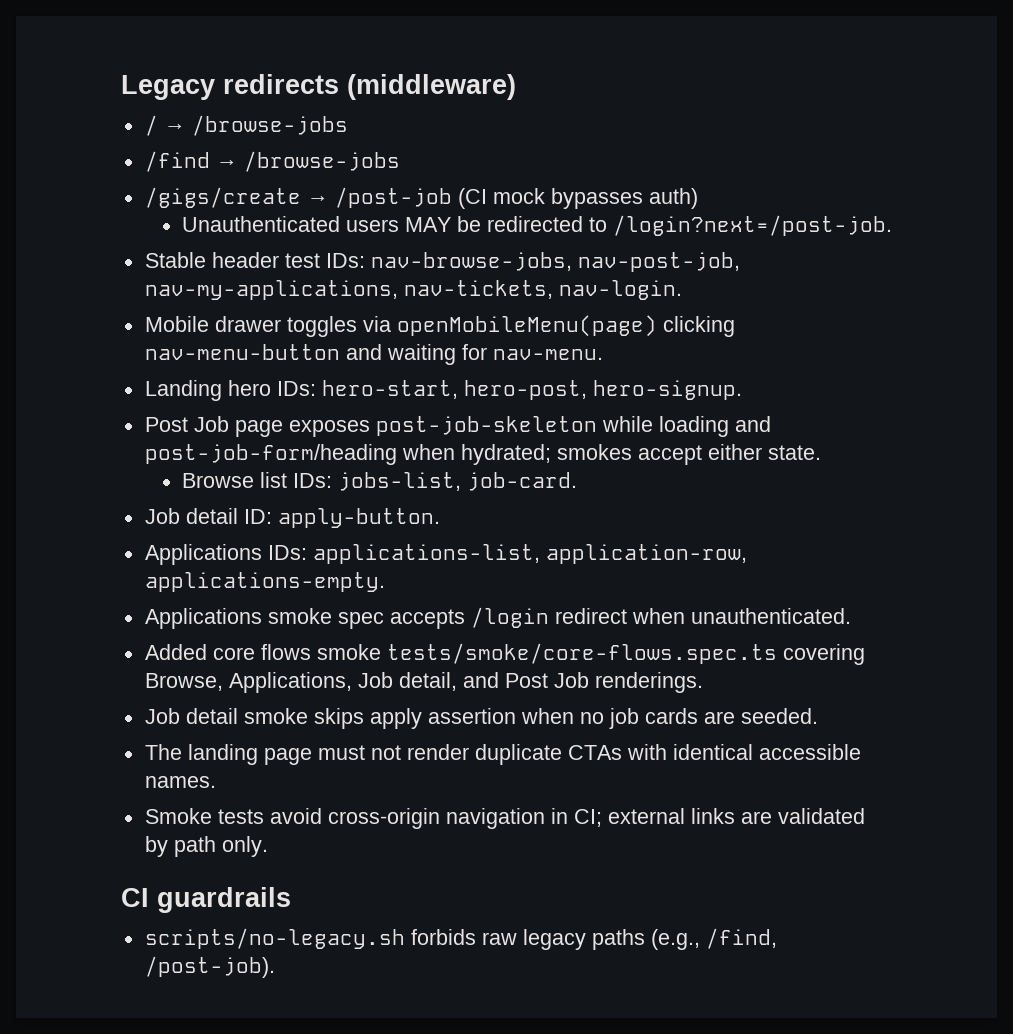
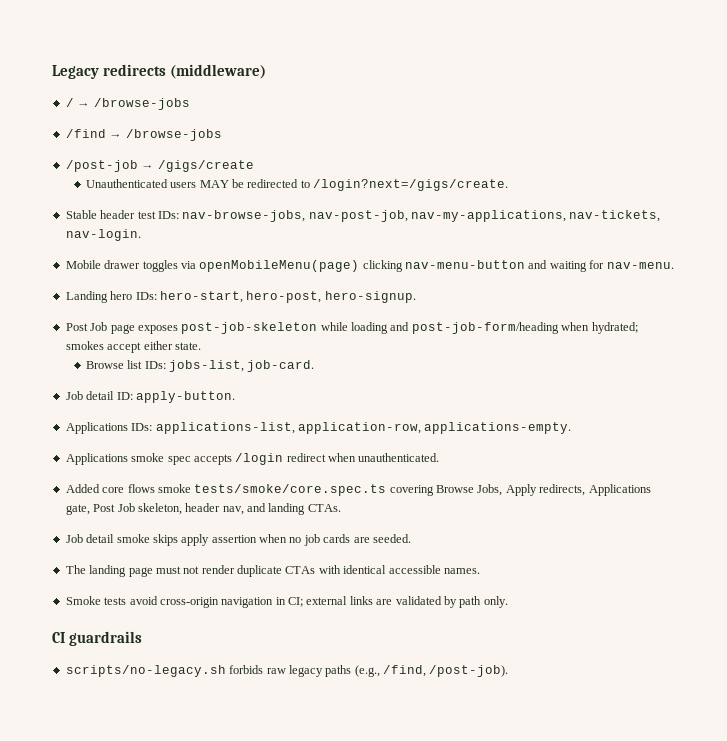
- /gigs/create → /post-job (CI mock bypasses auth)
+ /post-job → /gigs/create
- Unauthenticated users MAY be redirected to /login?next=/post-job.
+ Unauthenticated users MAY be redirected to /login?next=/gigs/create.
- Added core flows smoke tests/smoke/core-flows.spec.ts covering Browse, Applications, Job detail, and Post Job renderings.
+ Added core flows smoke tests/smoke/core.spec.ts covering Browse Jobs, Apply redirects, Applications gate, Post Job skeleton, header nav, and landing CTAs.

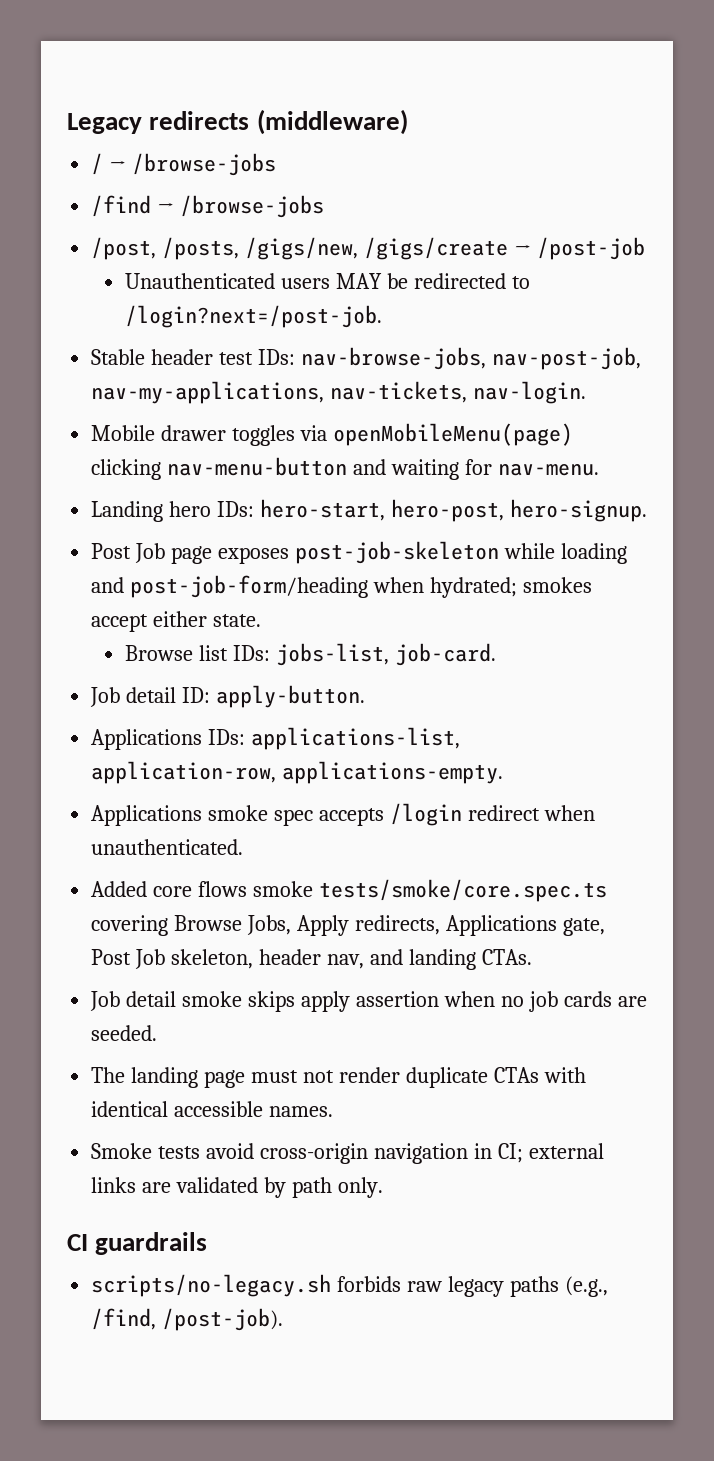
- /post-job → /gigs/create
+ /post, /posts, /gigs/new, /gigs/create → /post-job
- Unauthenticated users MAY be redirected to /login?next=/gigs/create.
+ Unauthenticated users MAY be redirected to /login?next=/post-job.

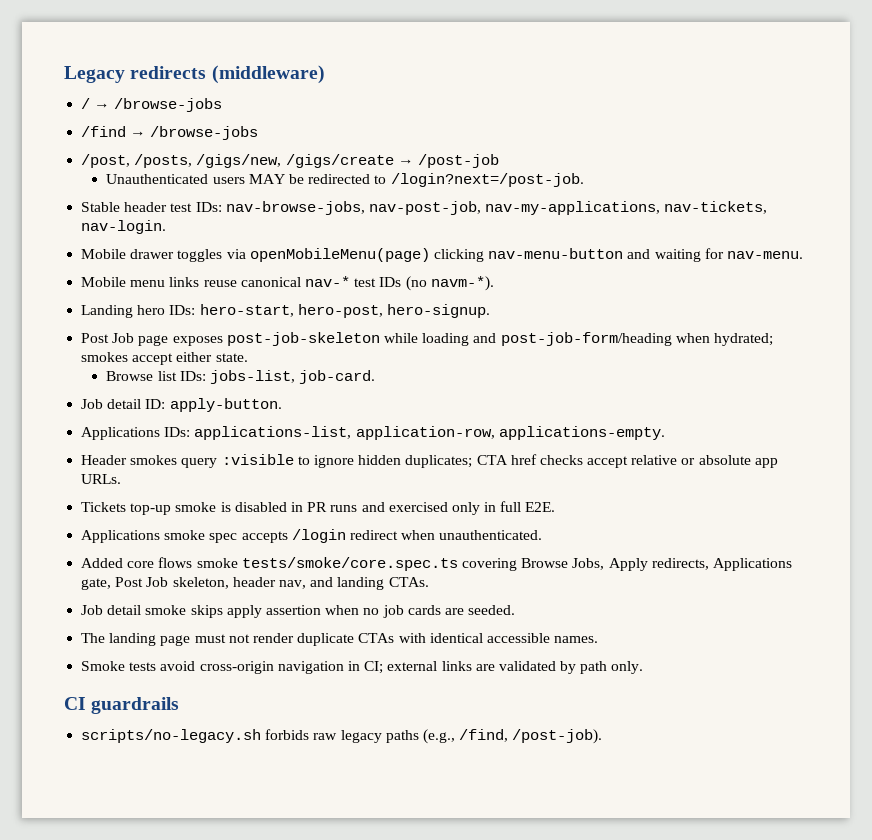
+ Mobile menu links reuse canonical nav-* test IDs (no navm-*).
+ Header smokes query :visible to ignore hidden duplicates; CTA href checks accept relative or absolute app URLs.
+ Tickets top-up smoke is disabled in PR runs and exercised only in full E2E.

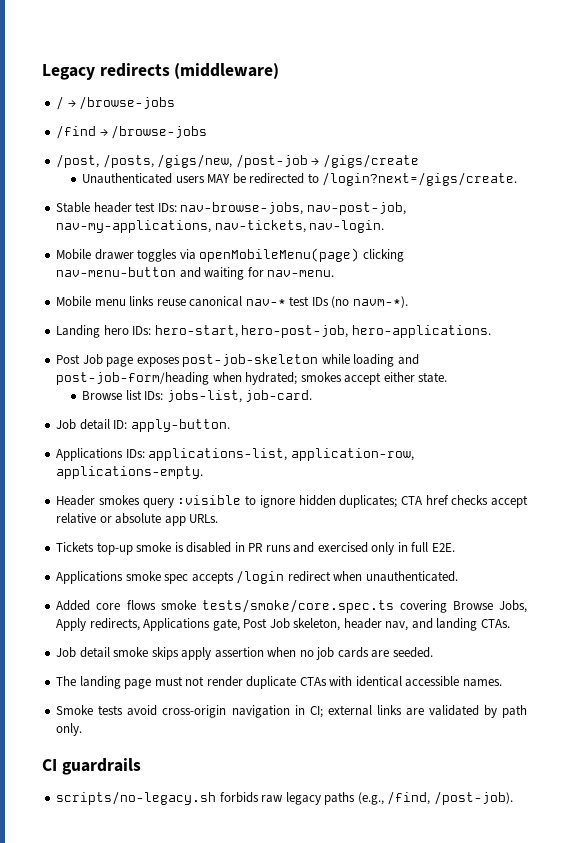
- /post, /posts, /gigs/new, /gigs/create → /post-job
+ /post, /posts, /gigs/new, /post-job → /gigs/create
- Unauthenticated users MAY be redirected to /login?next=/post-job.
+ Unauthenticated users MAY be redirected to /login?next=/gigs/create.
- Landing hero IDs: hero-start, hero-post, hero-signup.
+ Landing hero IDs: hero-start, hero-post-job, hero-applications.

